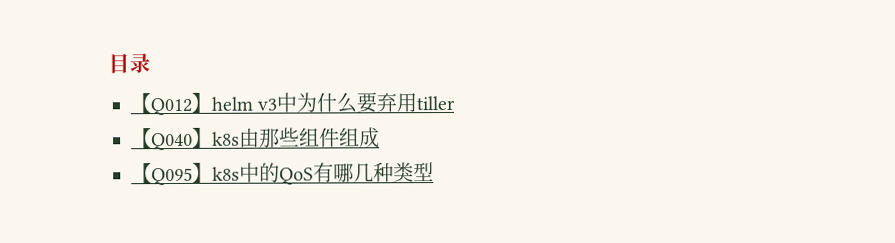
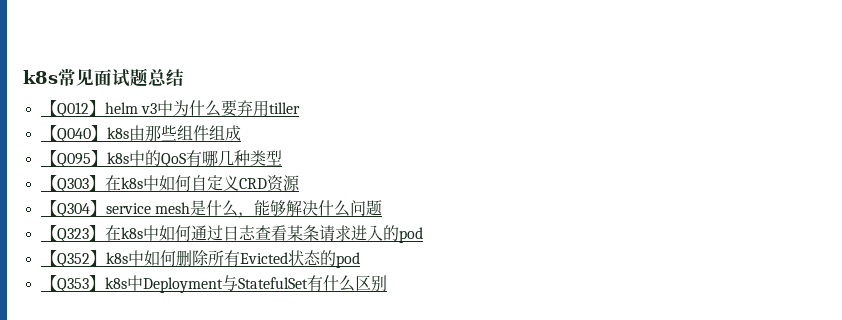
- 目录
+ k8s常见面试题总结
+ 【Q303】在k8s中如何自定义CRD资源
+ 【Q304】service mesh是什么，能够解决什么问题
+ 【Q323】在k8s中如何通过日志查看某条请求进入的pod
+ 【Q352】k8s中如何删除所有Evicted状态的pod
+ 【Q353】k8s中Deployment与StatefulSet有什么区别

